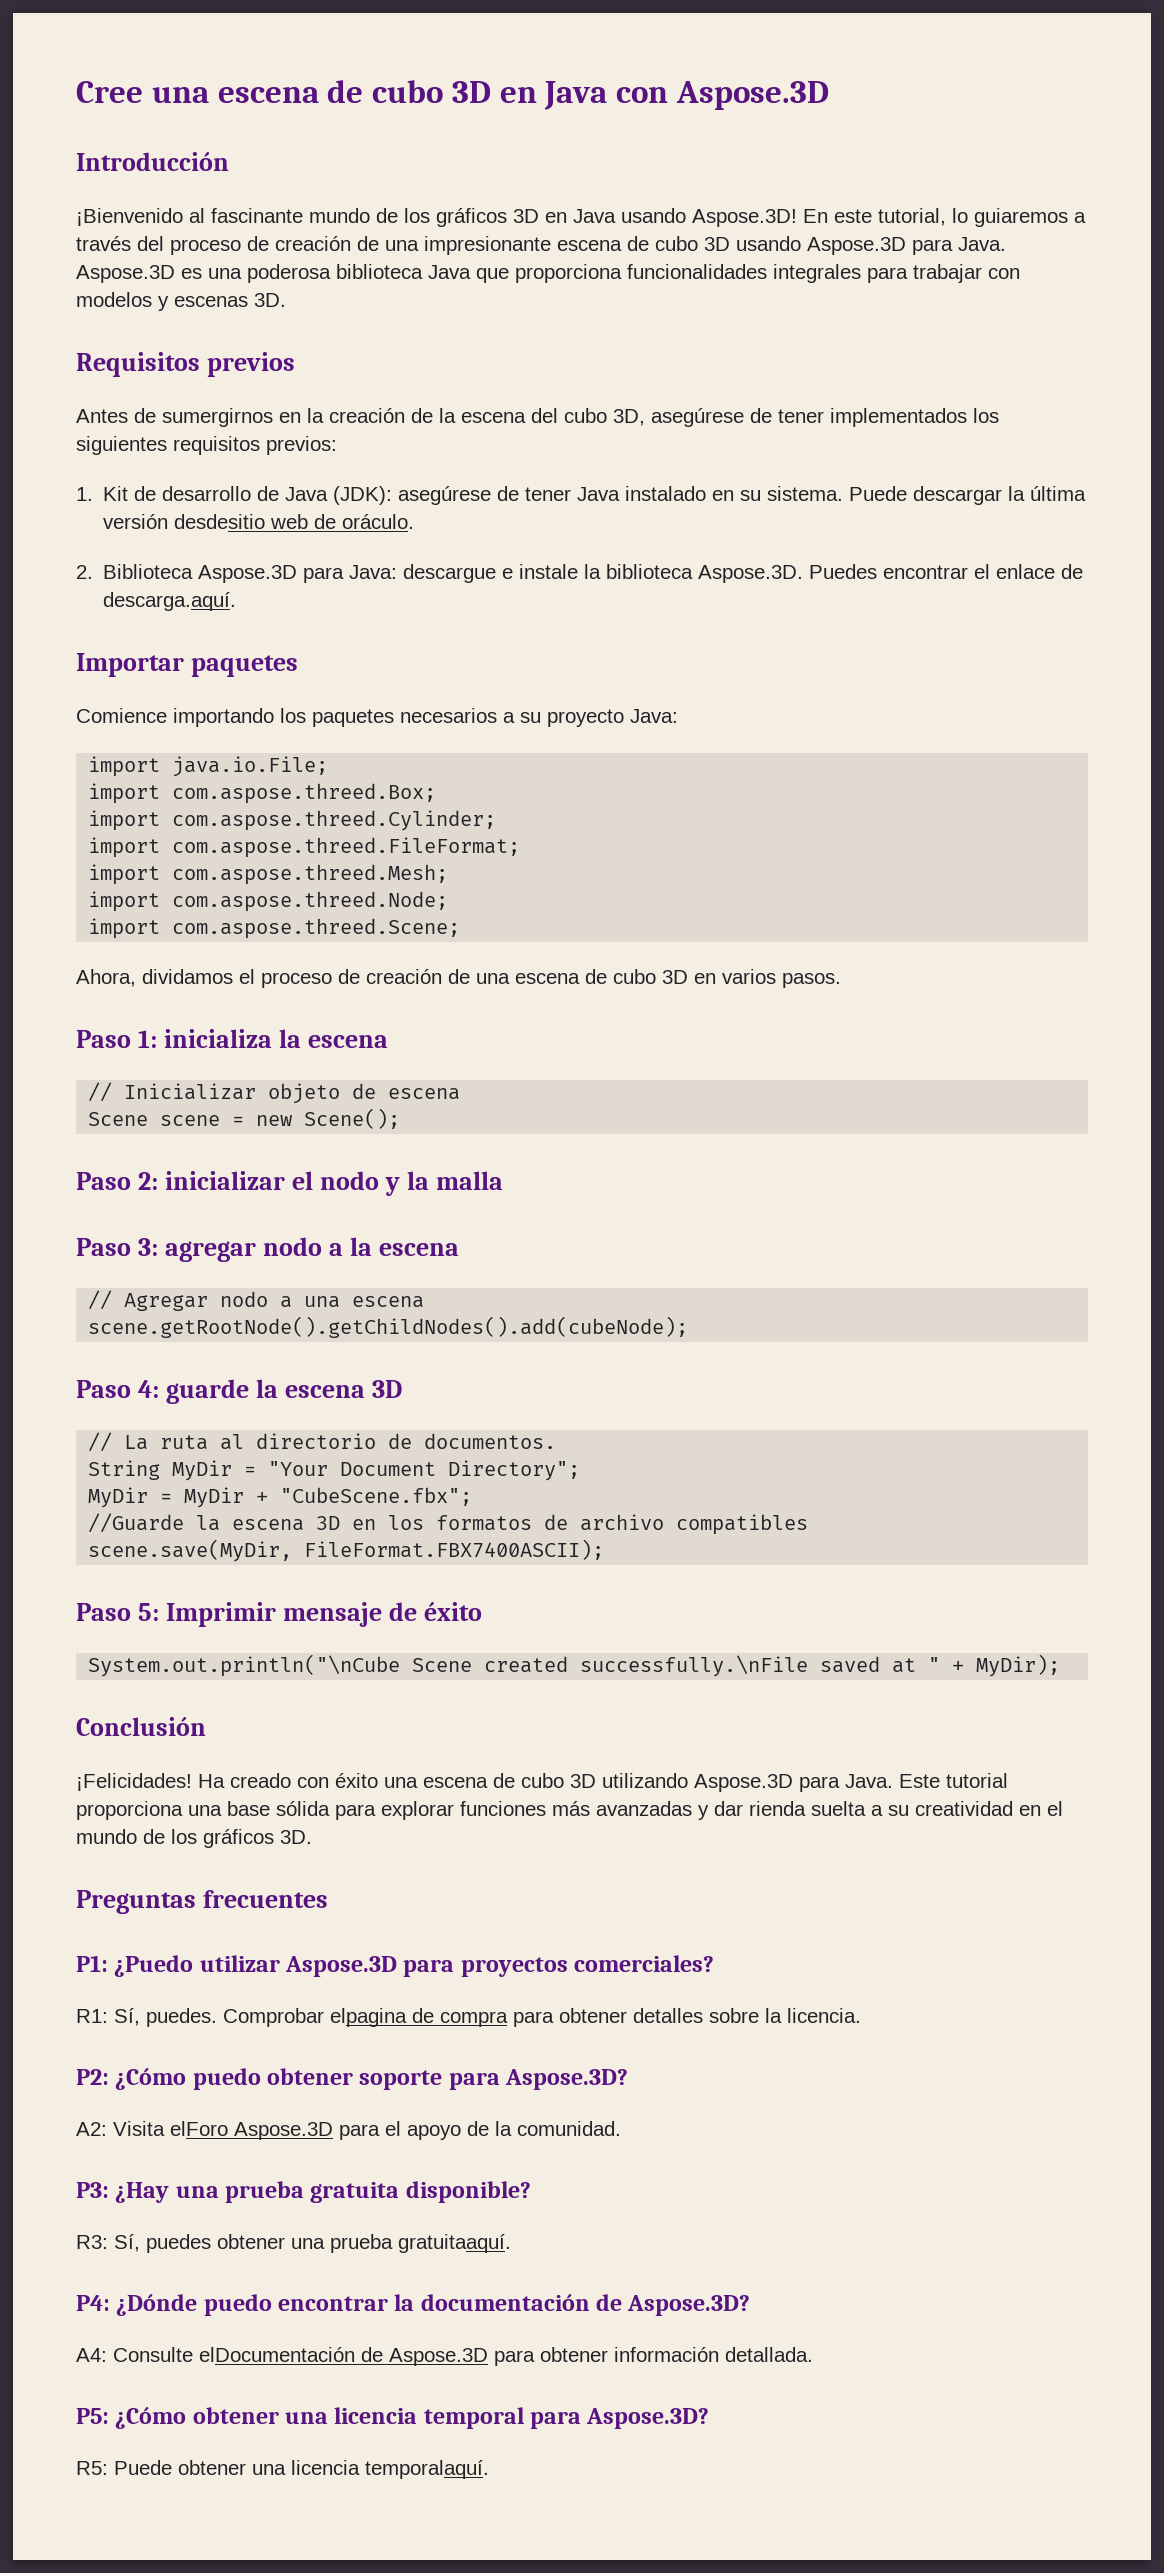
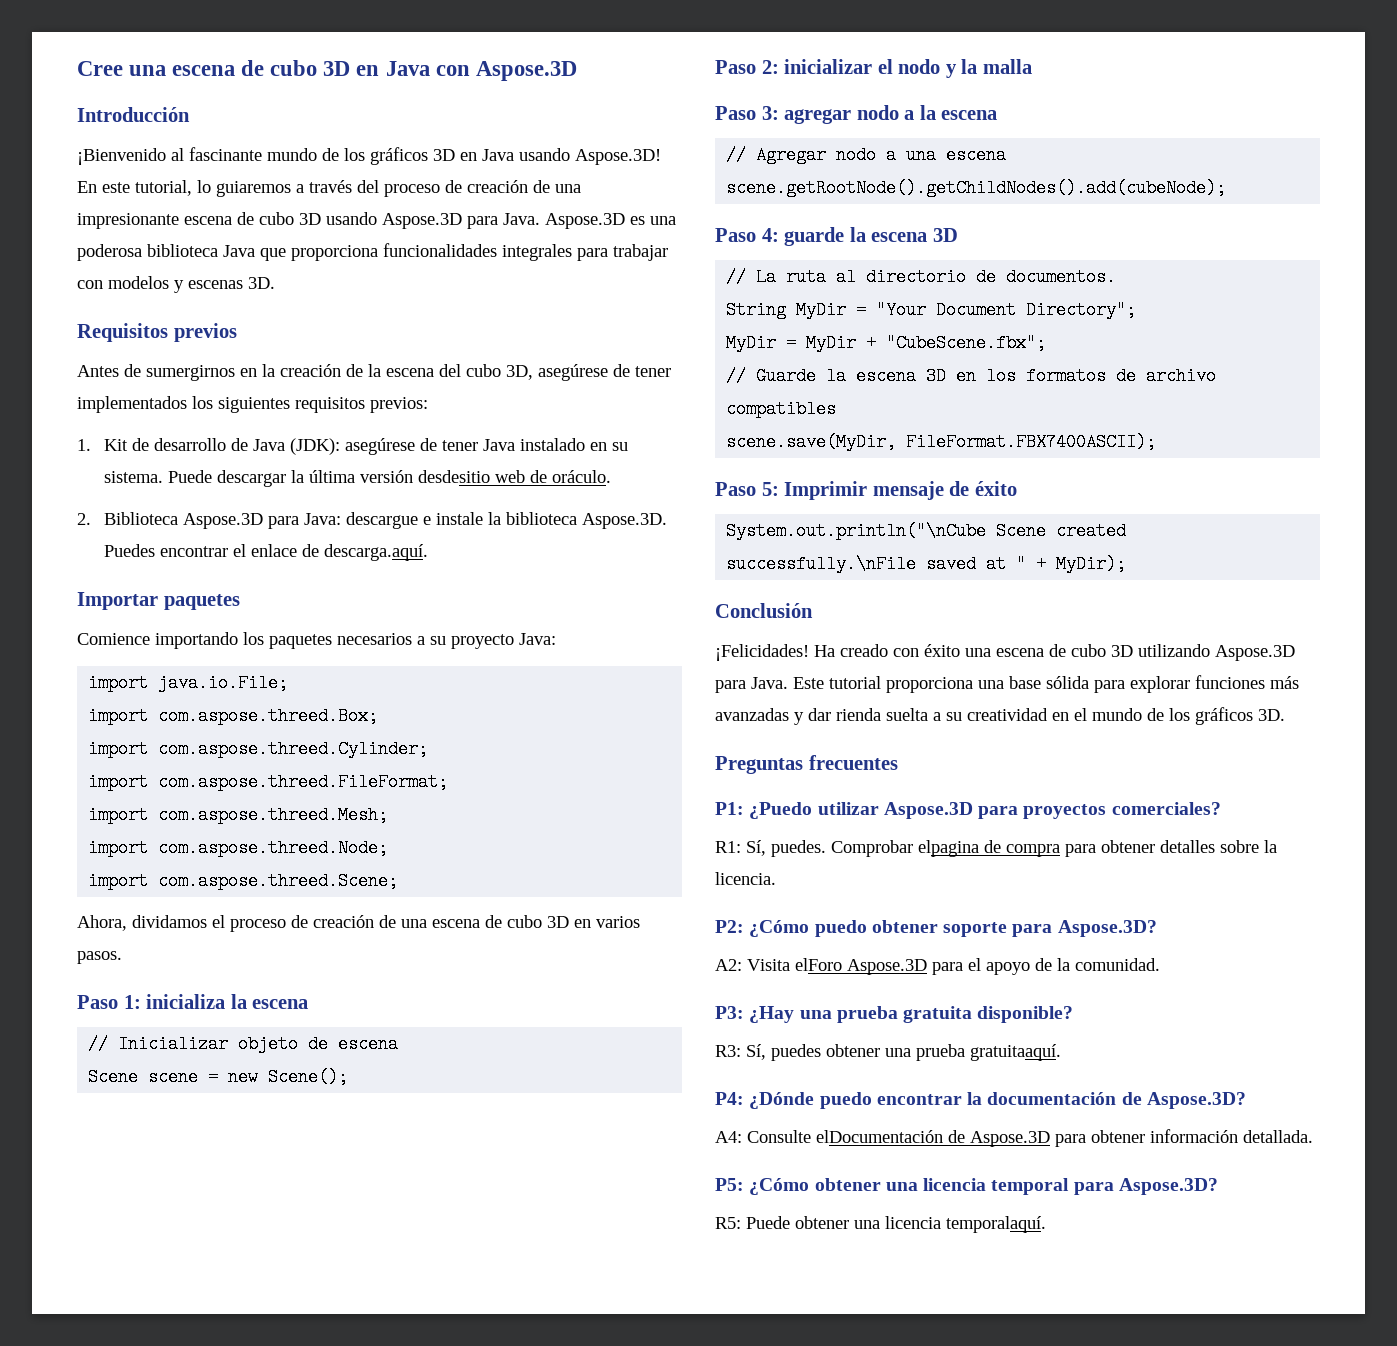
- //Guarde la escena 3D en los formatos de archivo compatibles
+ // Guarde la escena 3D en los formatos de archivo compatibles

